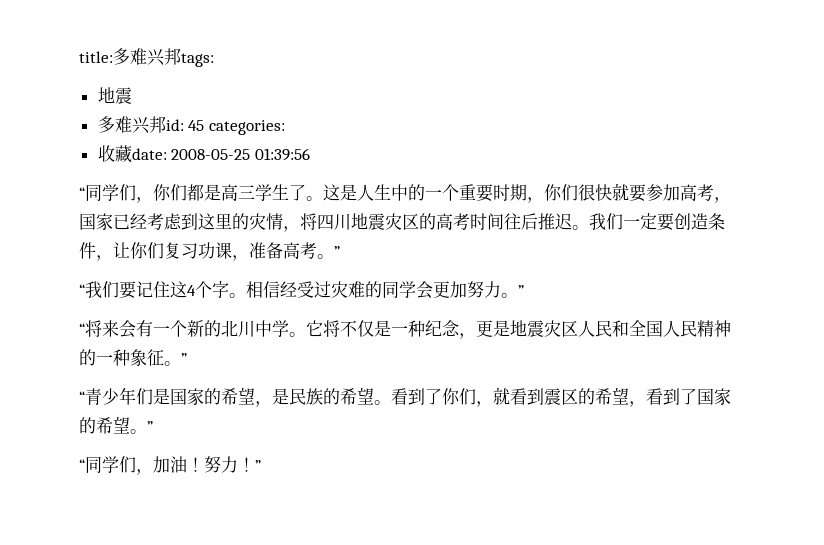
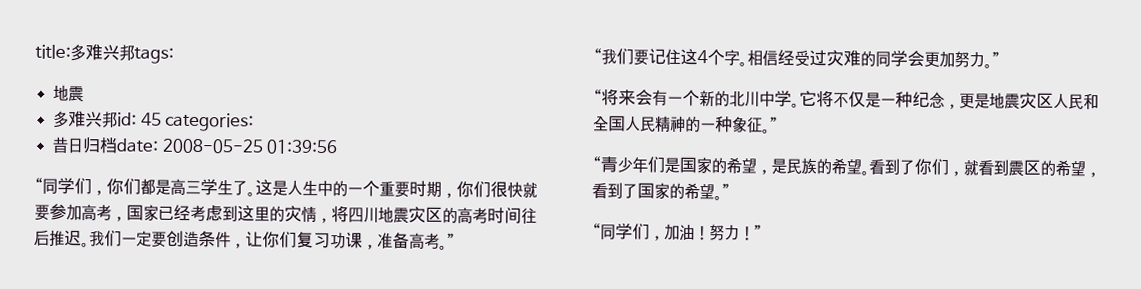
- 收藏date: 2008-05-25 01:39:56
+ 昔日归档date: 2008-05-25 01:39:56

